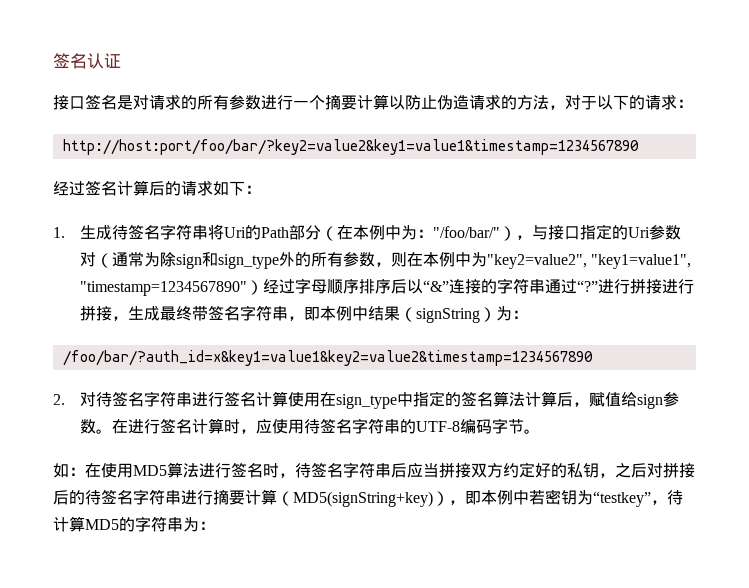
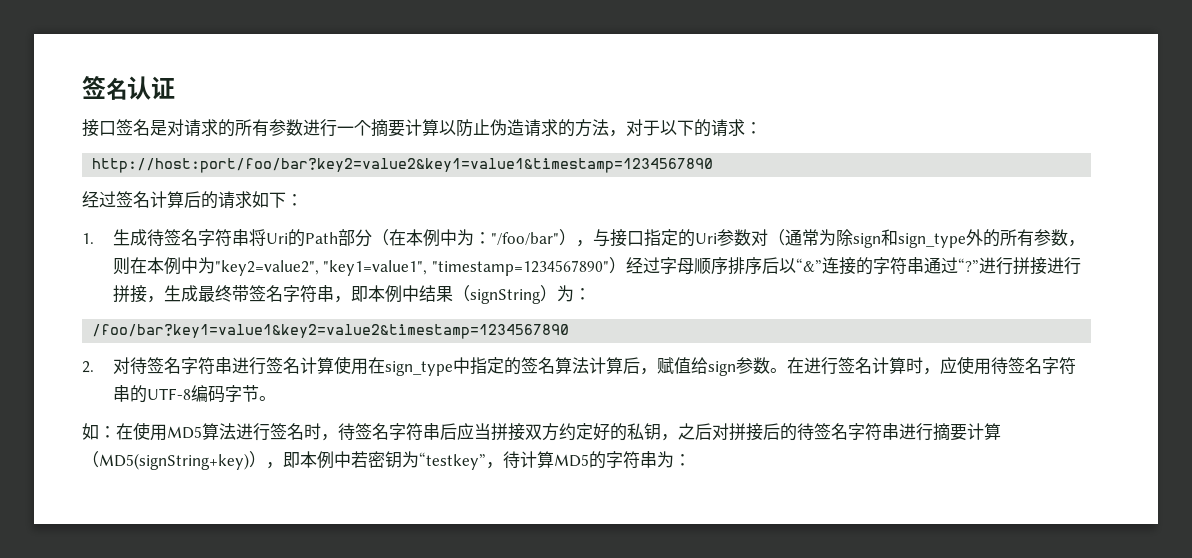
- http://host:port/foo/bar/?key2=value2&key1=value1&timestamp=1234567890
+ http://host:port/foo/bar?key2=value2&key1=value1&timestamp=1234567890
- 1.生成待签名字符串将Uri的Path部分（在本例中为："/foo/bar/"），与接口指定的Uri参数对（通常为除sign和sign_type外的所有参数，则在本例中为"key2=value2", "key1=value1", "timestamp=1234567890"）经过字母顺序排序后以“&”连接的字符串通过“?”
+ 1.生成待签名字符串将Uri的Path部分（在本例中为："/foo/bar"），与接口指定的Uri参数对（通常为除sign和sign_type外的所有参数，则在本例中为"key2=value2", "key1=value1", "timestamp=1234567890"）经过字母顺序排序后以“&”连接的字符串通过“?”
- /foo/bar/?auth_id=x&key1=value1&key2=value2&timestamp=1234567890
+ /foo/bar?key1=value1&key2=value2&timestamp=1234567890

